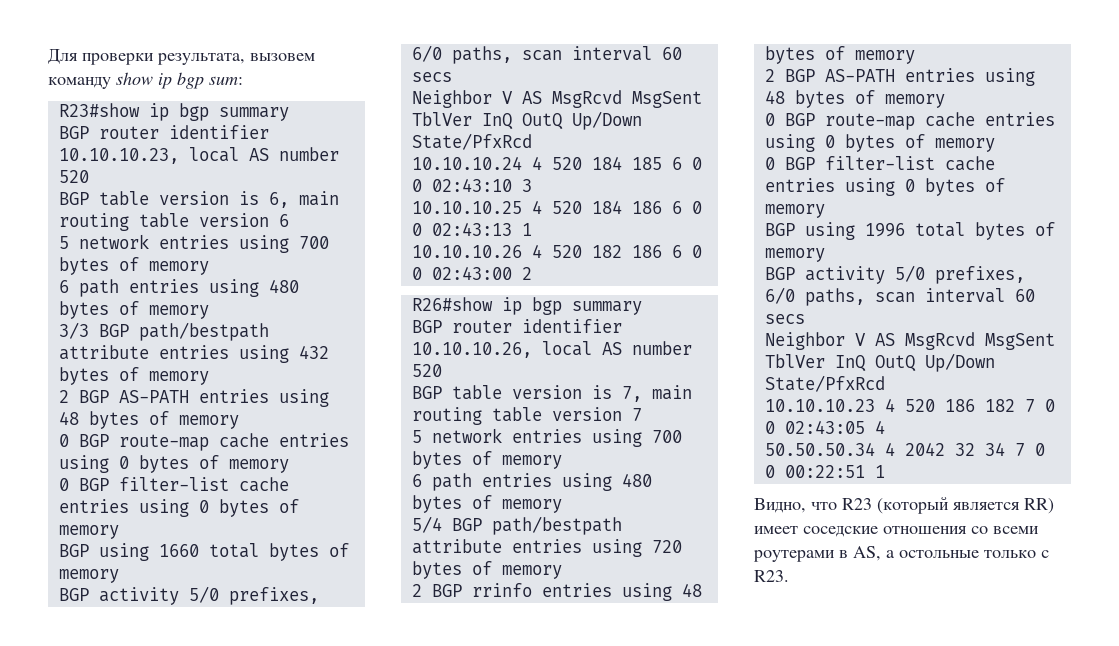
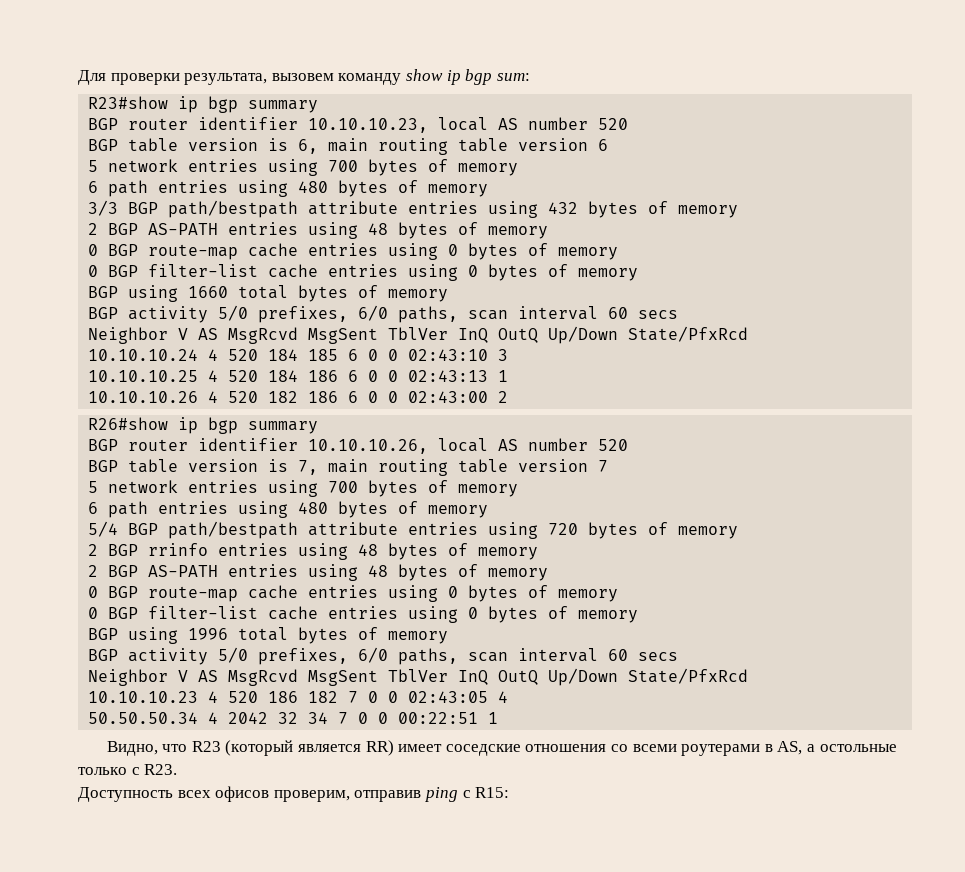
+ Доступность всех офисов проверим, отправив ping с R15:

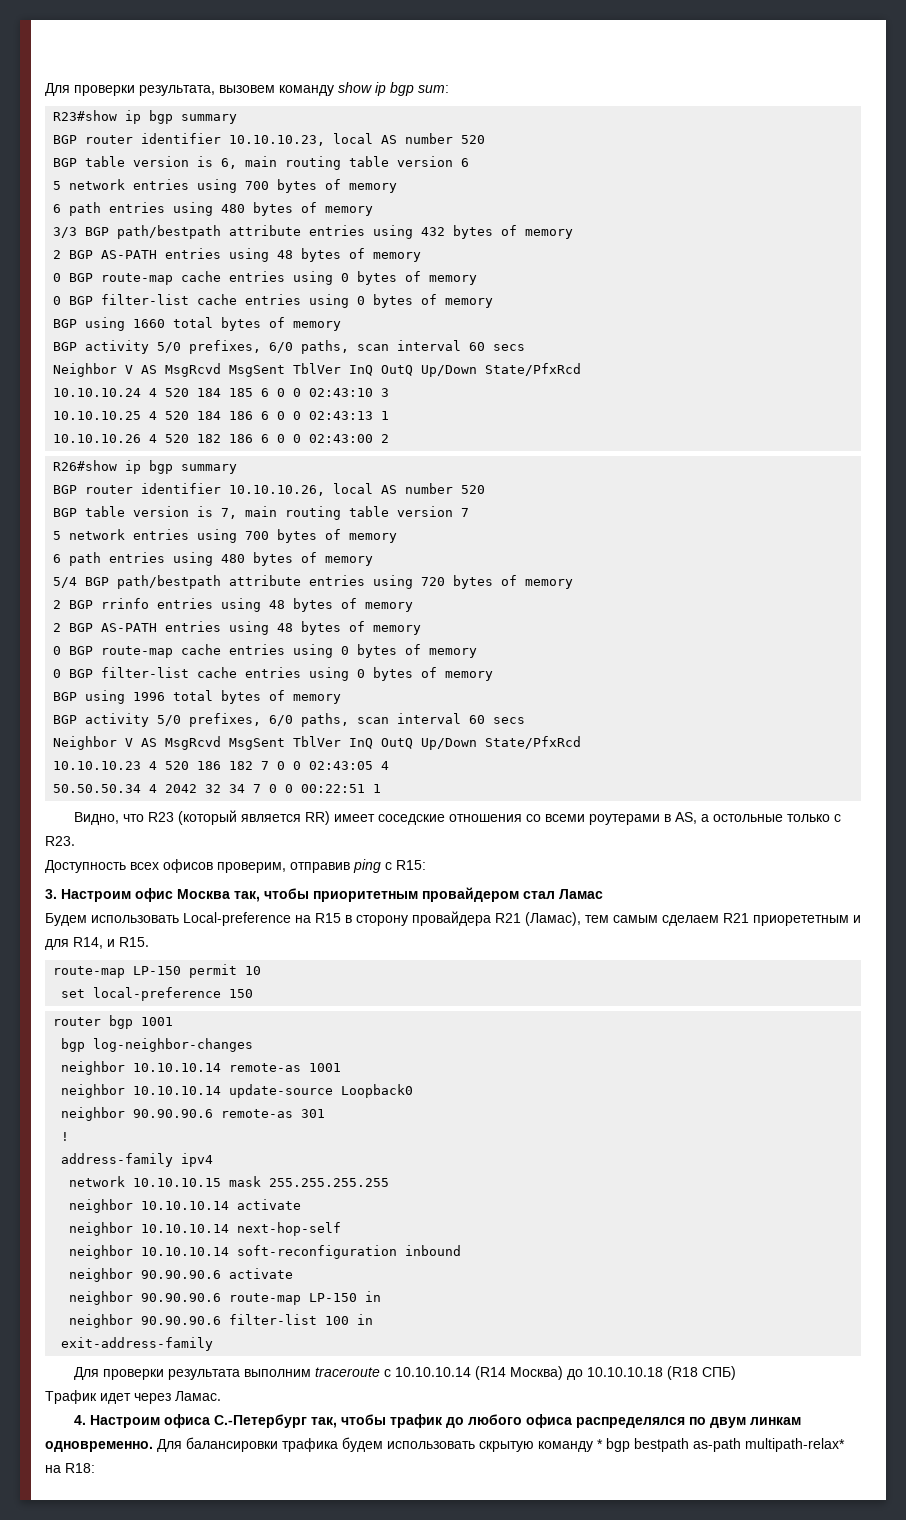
+ 3. Настроим офис Москва так, чтобы приоритетным провайдером стал Ламас
+ Будем использовать Local-preference на R15 в сторону провайдера R21 (Ламас), тем самым сделаем R21 приорететным и для R14, и R15.
+ route-map LP-150 permit 10
+ set local-preference 150
+ router bgp 1001
+ bgp log-neighbor-changes
+ neighbor 10.10.10.14 remote-as 1001
+ neighbor 10.10.10.14 update-source Loopback0
+ neighbor 90.90.90.6 remote-as 301
+ !
+ address-family ipv4
+ network 10.10.10.15 mask 255.255.255.255
+ neighbor 10.10.10.14 activate
+ neighbor 10.10.10.14 next-hop-self
+ neighbor 10.10.10.14 soft-reconfiguration inbound
+ neighbor 90.90.90.6 activate
+ neighbor 90.90.90.6 route-map LP-150 in
+ neighbor 90.90.90.6 filter-list 100 in
+ exit-address-family
+ Для проверки результата выполним traceroute c 10.10.10.14 (R14 Москва) до 10.10.10.18 (R18 СПБ)
+ Трафик идет через Ламас.
+ 4. Настроим офиса С.-Петербург так, чтобы трафик до любого офиса распределялся по двум линкам одновременно. Для балансировки трафика будем использовать скрытую команду * bgp bestpath as-path multipath-relax* на R18:

